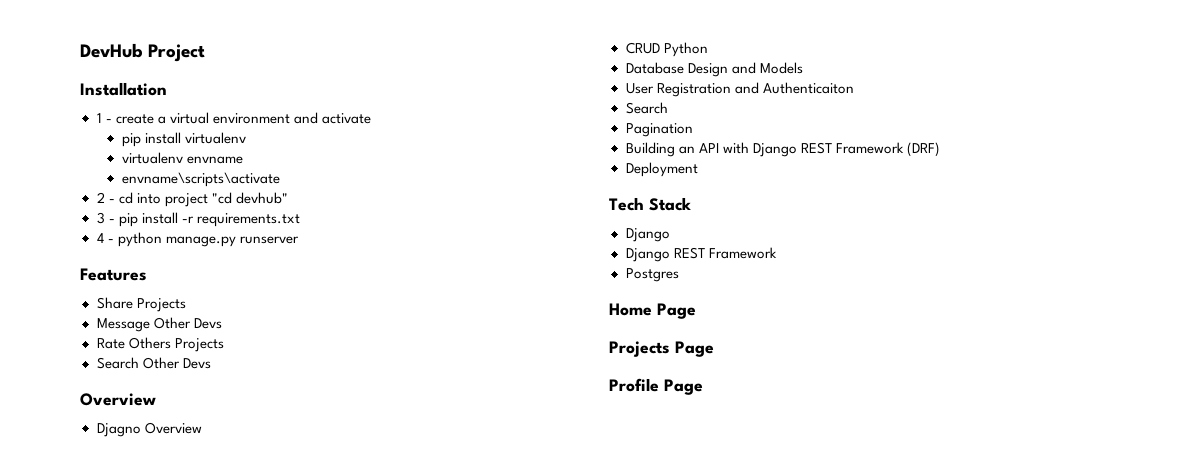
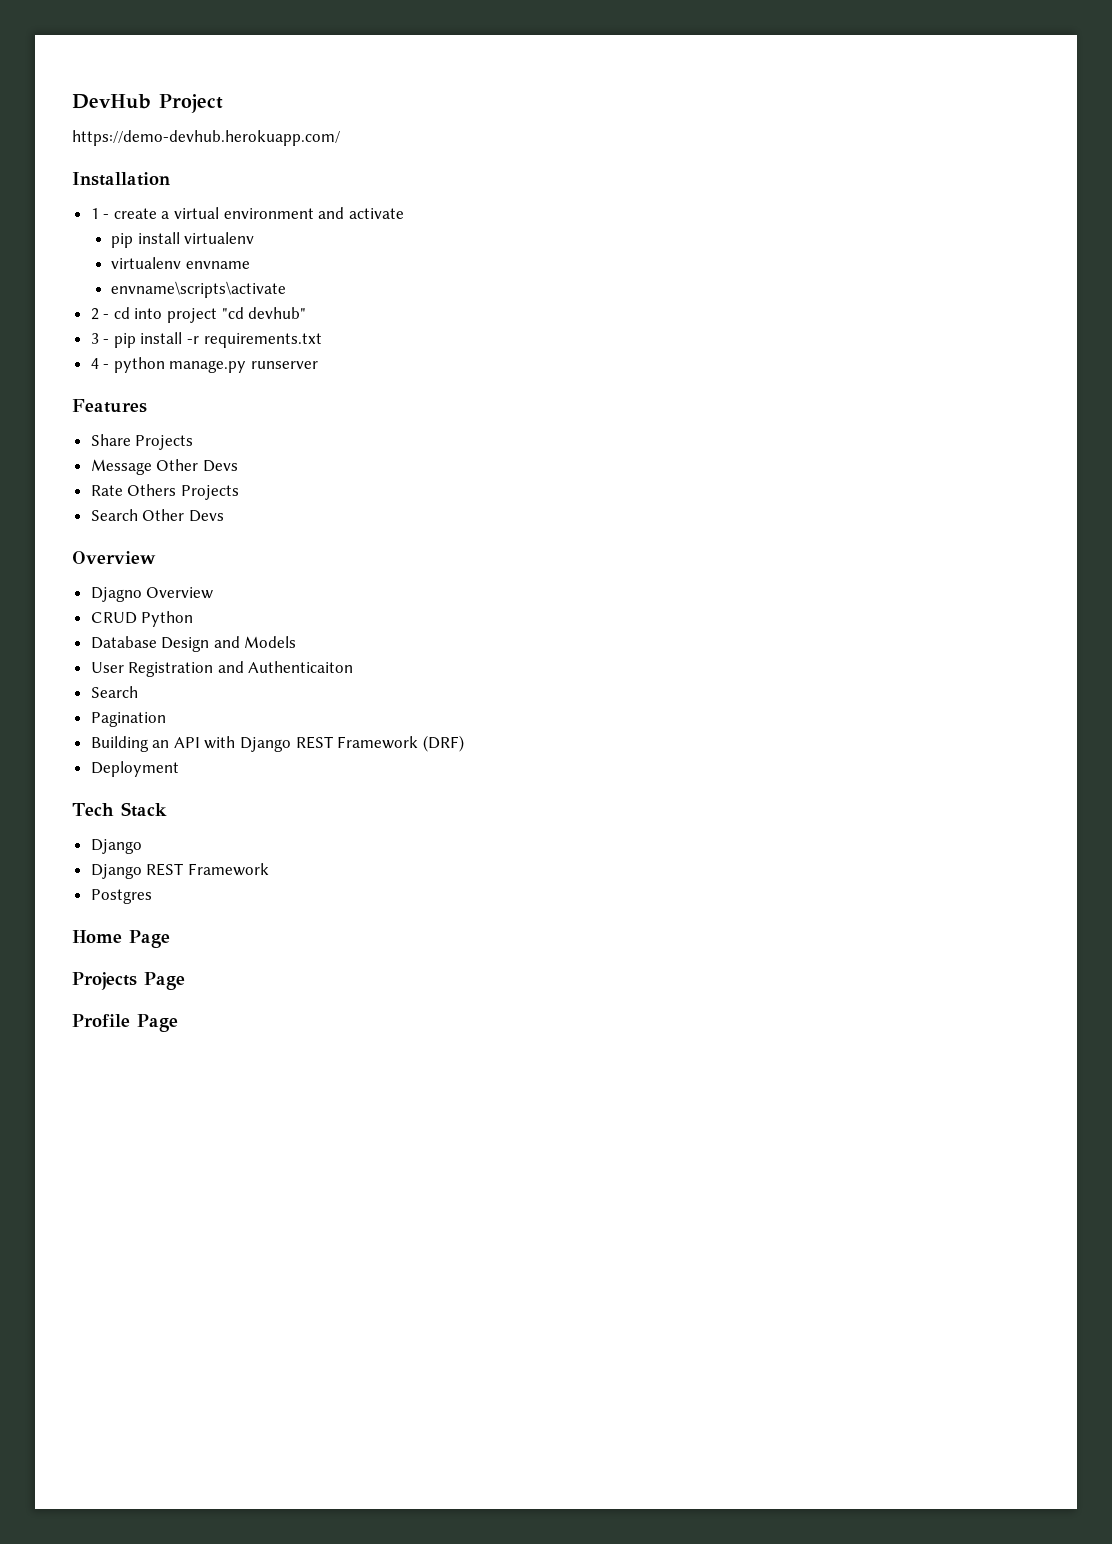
+ https://demo-devhub.herokuapp.com/

